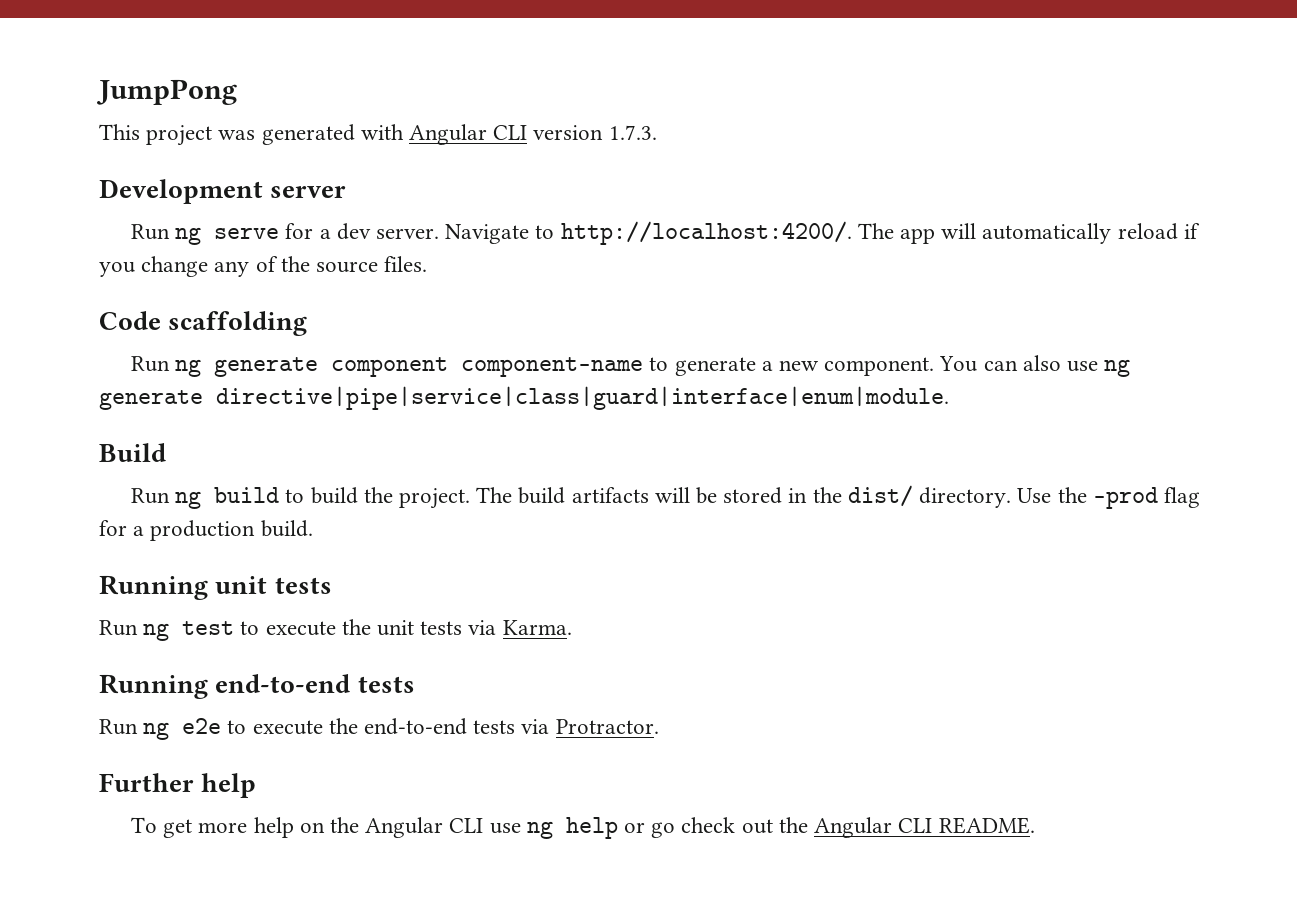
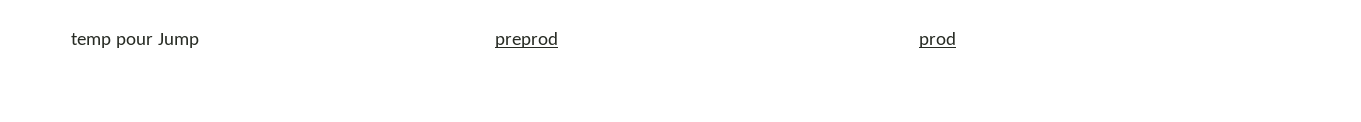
- JumpPong
- This project was generated with Angular CLI version 1.7.3.
- Development server
- Run ng serve for a dev server. Navigate to http://localhost:4200/. The app will automatically reload if you change any of the source files.
- Code scaffolding
- Run ng generate component component-name to generate a new component. You can also use ng generate directive|pipe|service|class|guard|interface|enum|module.
- Build
- Run ng build to build the project. The build artifacts will be stored in the dist/ directory. Use the -prod flag for a production build.
- Running unit tests
- Run ng test to execute the unit tests via Karma.
- Running end-to-end tests
- Run ng e2e to execute the end-to-end tests via Protractor.
- Further help
- To get more help on the Angular CLI use ng help or go check out the Angular CLI README.
+ temp pour Jump
+ preprod
+ prod

